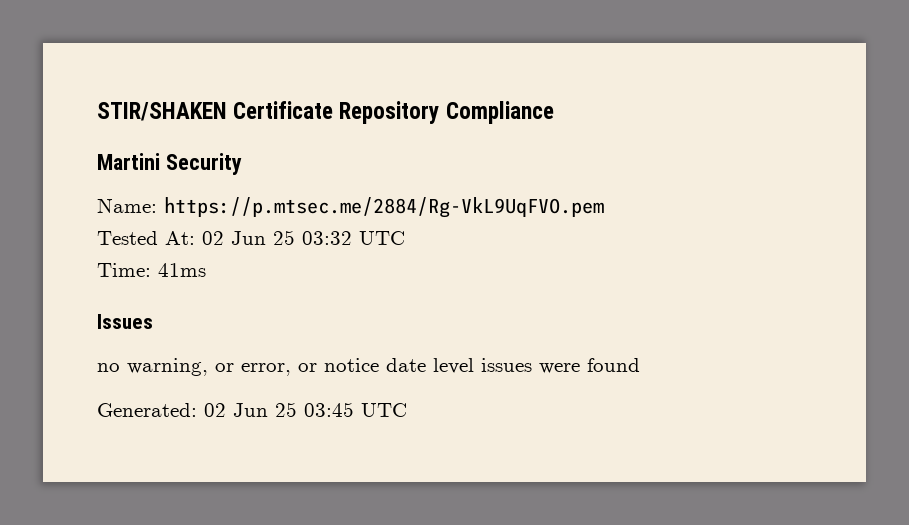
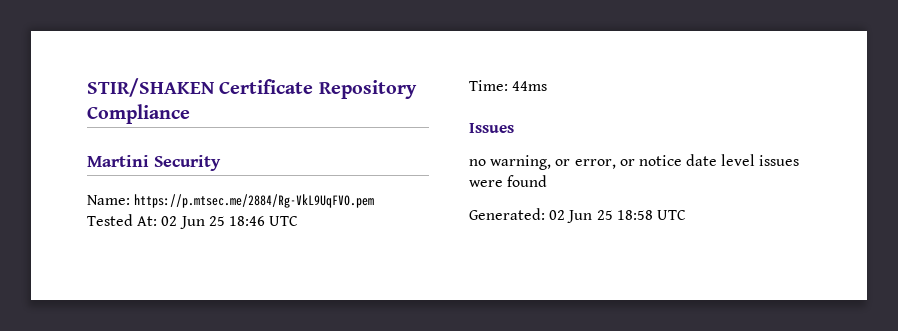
- Tested At: 02 Jun 25 03:32 UTC
+ Tested At: 02 Jun 25 18:46 UTC
- Time: 41ms
+ Time: 44ms
- Generated: 02 Jun 25 03:45 UTC
+ Generated: 02 Jun 25 18:58 UTC

